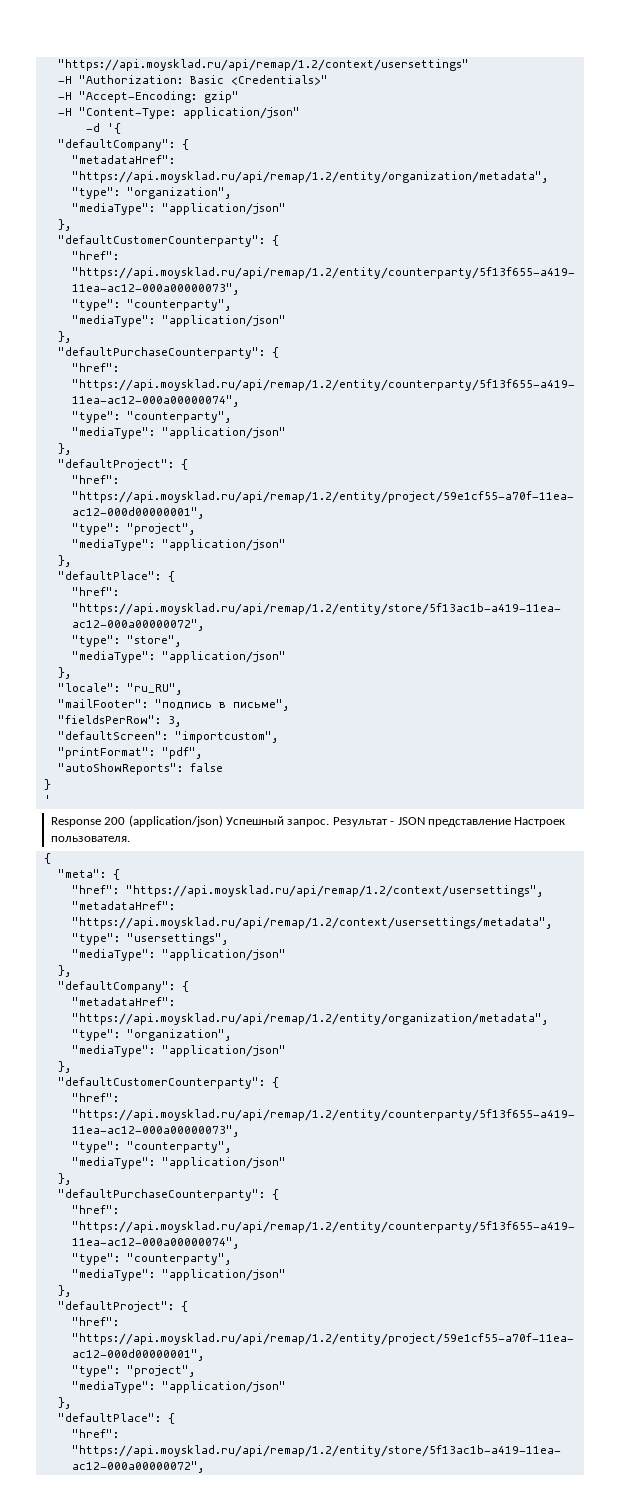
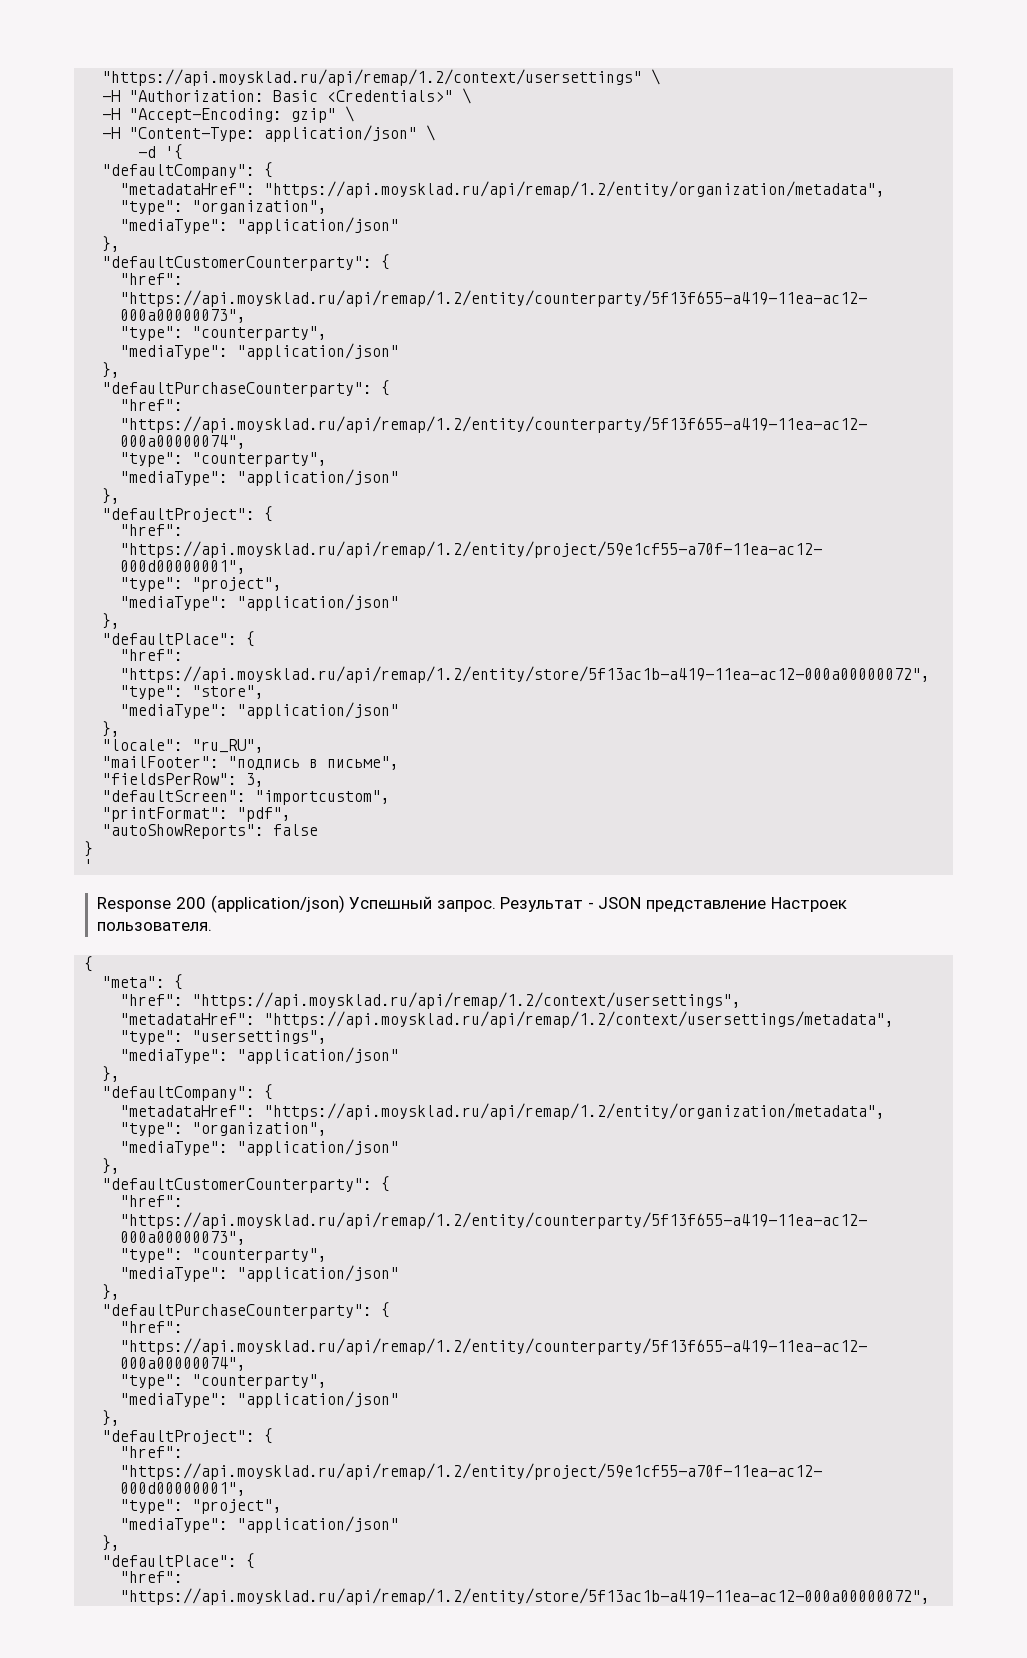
- "https://api.moysklad.ru/api/remap/1.2/context/usersettings"
+ "https://api.moysklad.ru/api/remap/1.2/context/usersettings" \
- -H "Authorization: Basic <Credentials>"
+ -H "Authorization: Basic <Credentials>" \
- -H "Accept-Encoding: gzip"
+ -H "Accept-Encoding: gzip" \
- -H "Content-Type: application/json"
+ -H "Content-Type: application/json" \

